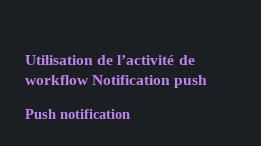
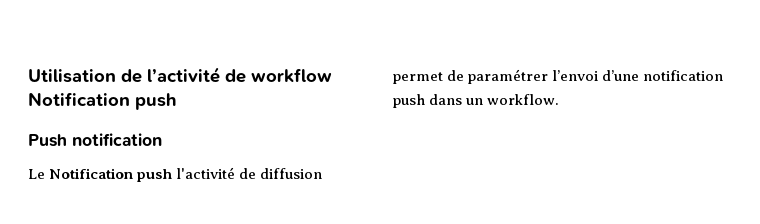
+ Le Notification push l'activité de diffusion permet de paramétrer l’envoi d’une notification push dans un workflow.

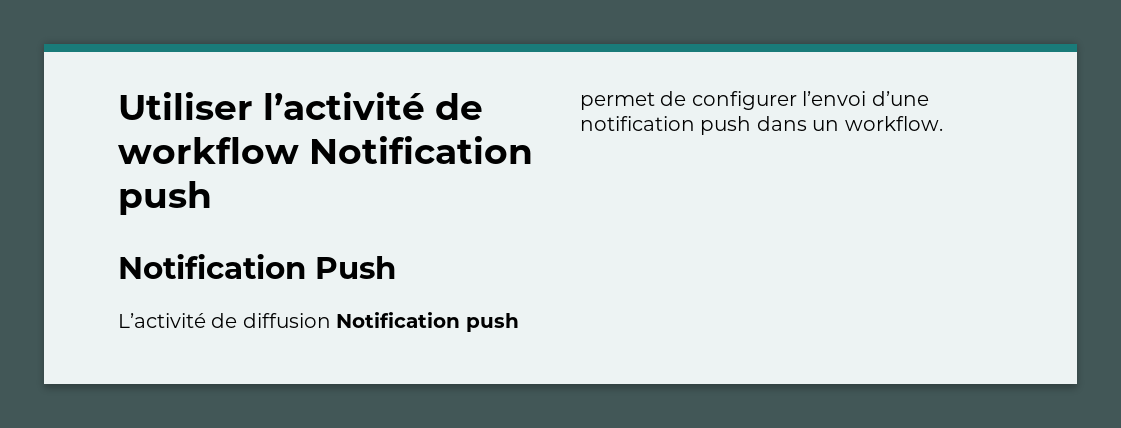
- Utilisation de l’activité de workflow Notification push
+ Utiliser l’activité de workflow Notification push
- Push notification
- Le Notification push l'activité de diffusion permet de paramétrer l’envoi d’une notification push dans un workflow.
+ Notification Push
+ L’activité de diffusion Notification push permet de configurer l’envoi d’une notification push dans un workflow.

